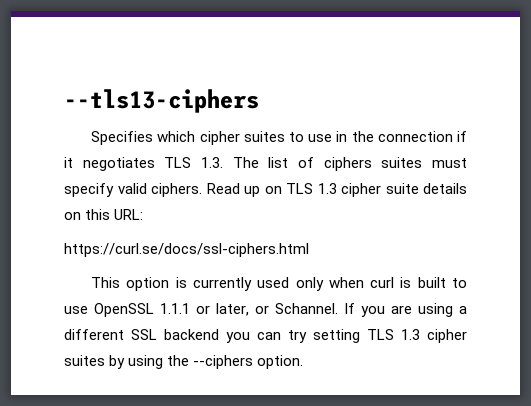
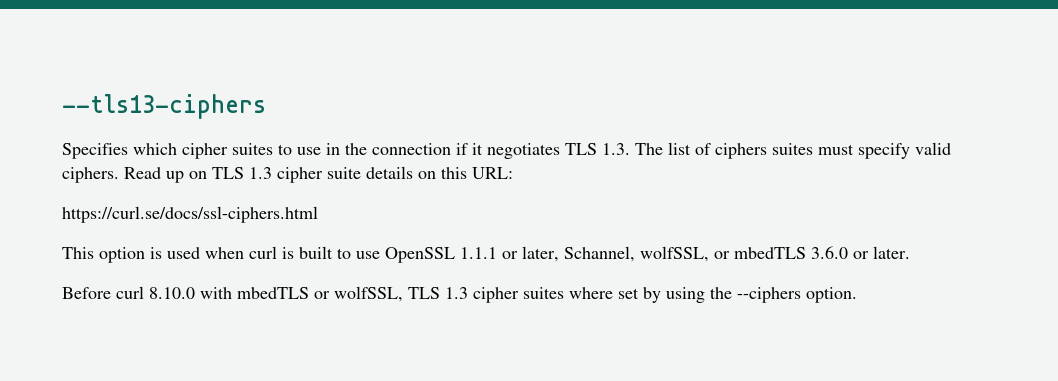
- This option is currently used only when curl is built to use OpenSSL 1.1.1 or later, or Schannel. If you are using a different SSL backend you can try setting TLS 1.3 cipher suites by using the --ciphers option.
+ This option is used when curl is built to use OpenSSL 1.1.1 or later, Schannel, wolfSSL, or mbedTLS 3.6.0 or later.
+ Before curl 8.10.0 with mbedTLS or wolfSSL, TLS 1.3 cipher suites where set by using the --ciphers option.

